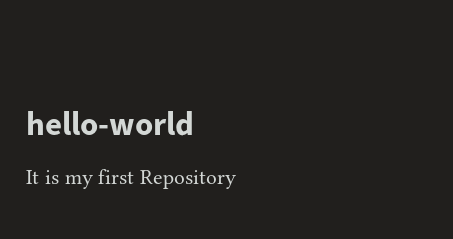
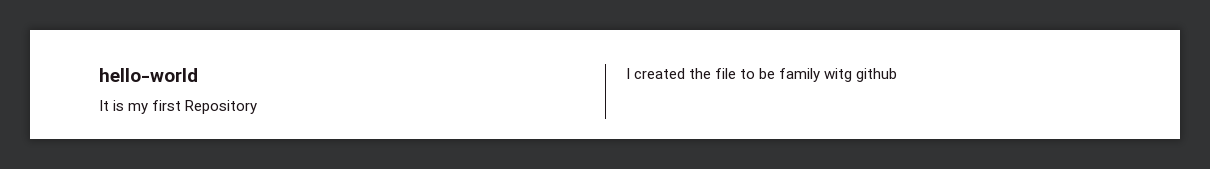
+ I created the file to be family witg github

